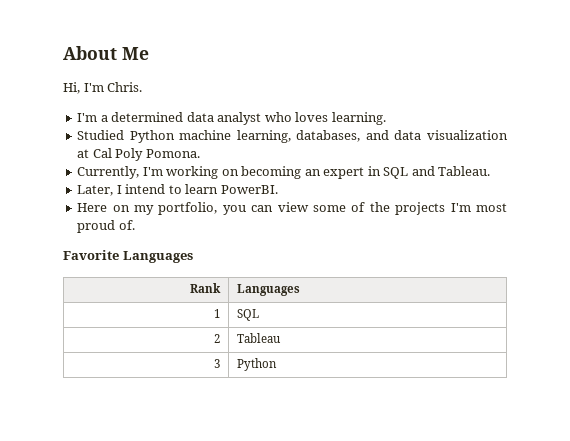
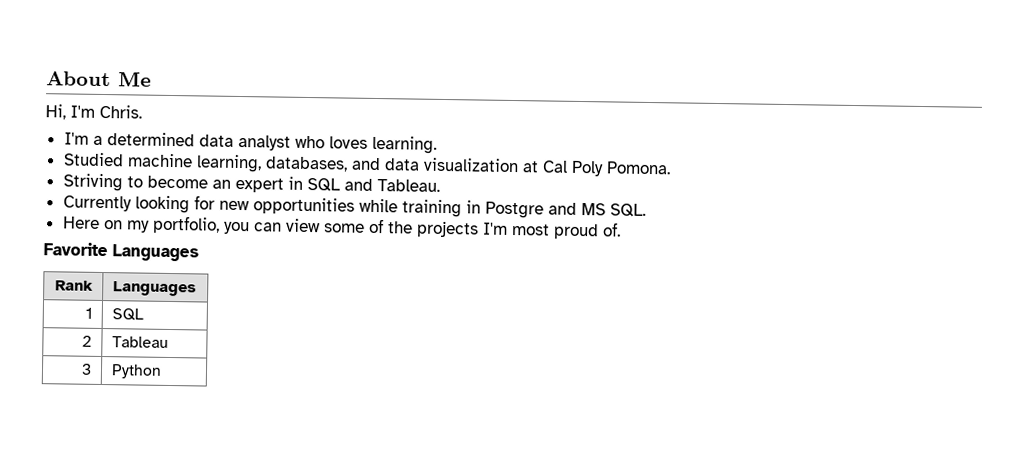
- Studied Python machine learning, databases, and data visualization at Cal Poly Pomona.
+ Studied machine learning, databases, and data visualization at Cal Poly Pomona.
- Currently, I'm working on becoming an expert in SQL and Tableau.
+ Striving to become an expert in SQL and Tableau.
- Later, I intend to learn PowerBI.
+ Currently looking for new opportunities while training in Postgre and MS SQL.

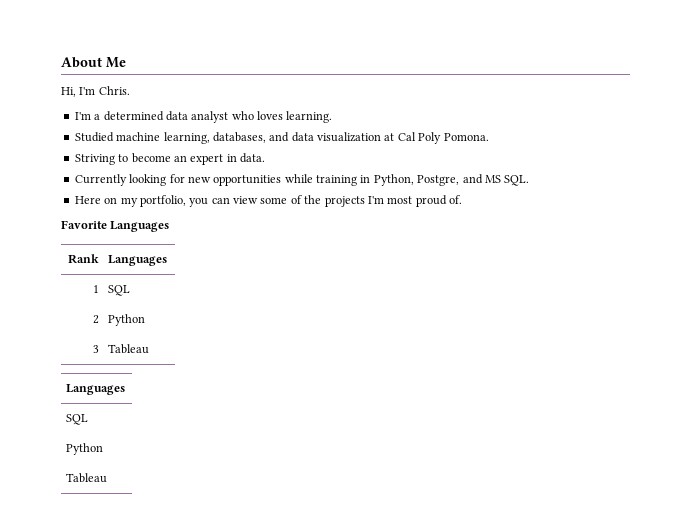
- Striving to become an expert in SQL and Tableau.
+ Striving to become an expert in data.
- Currently looking for new opportunities while training in Postgre and MS SQL.
+ Currently looking for new opportunities while training in Python, Postgre, and MS SQL.
- 2 | Tableau
+ 2 | Python
- 3 | Python
+ 3 | Tableau
+ Languages
+ SQL
+ Python
+ Tableau

